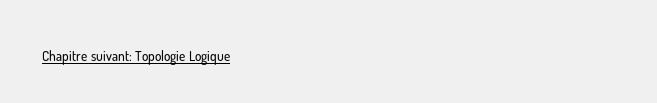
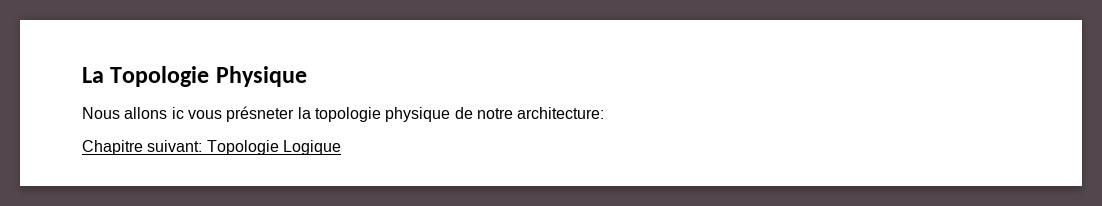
+ La Topologie Physique
+ Nous allons ic vous présneter la topologie physique de notre architecture:

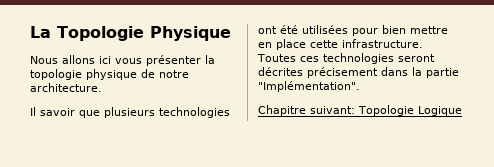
- Nous allons ic vous présneter la topologie physique de notre architecture:
+ Nous allons ici vous présenter la topologie physique de notre architecture.
+ Il savoir que plusieurs technologies ont été utilisées pour bien mettre en place cette infrastructure. Toutes ces technologies seront décrites précisement dans la partie "Implémentation".

